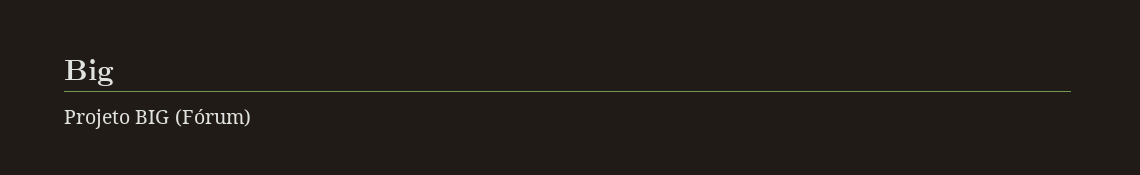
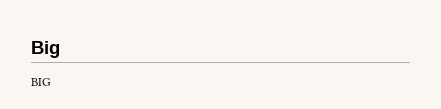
- Projeto BIG (Fórum)
+ BIG

